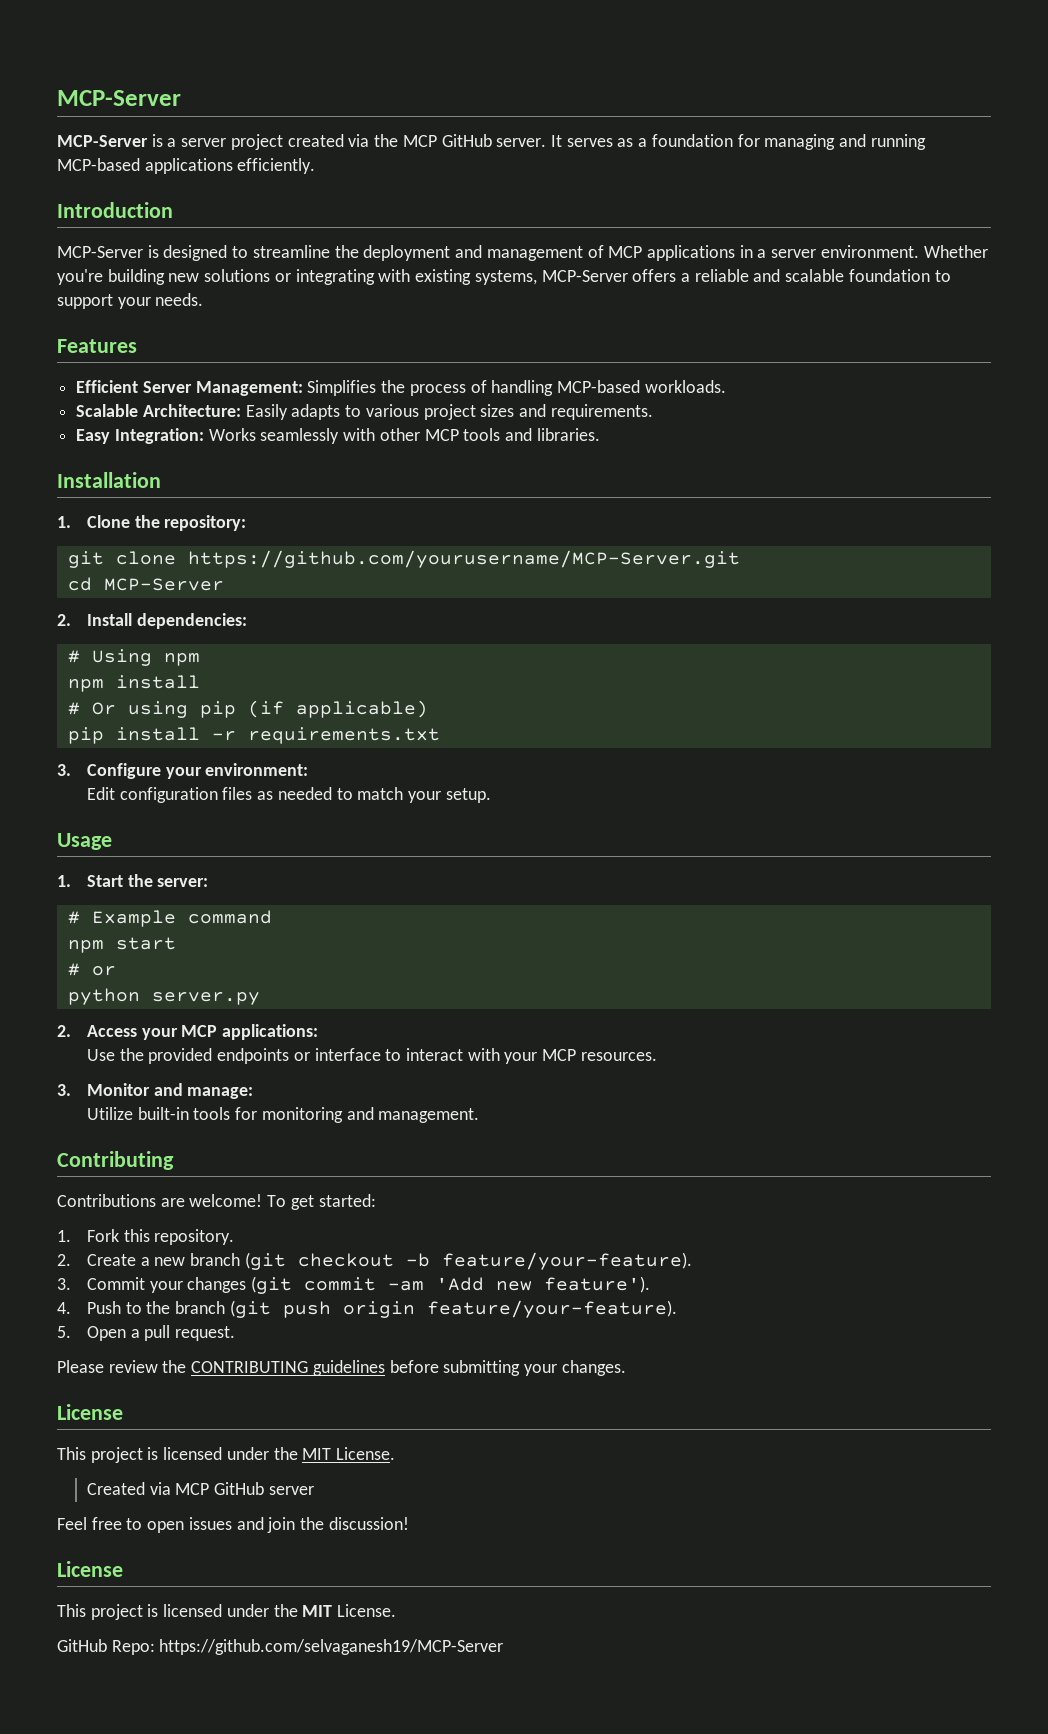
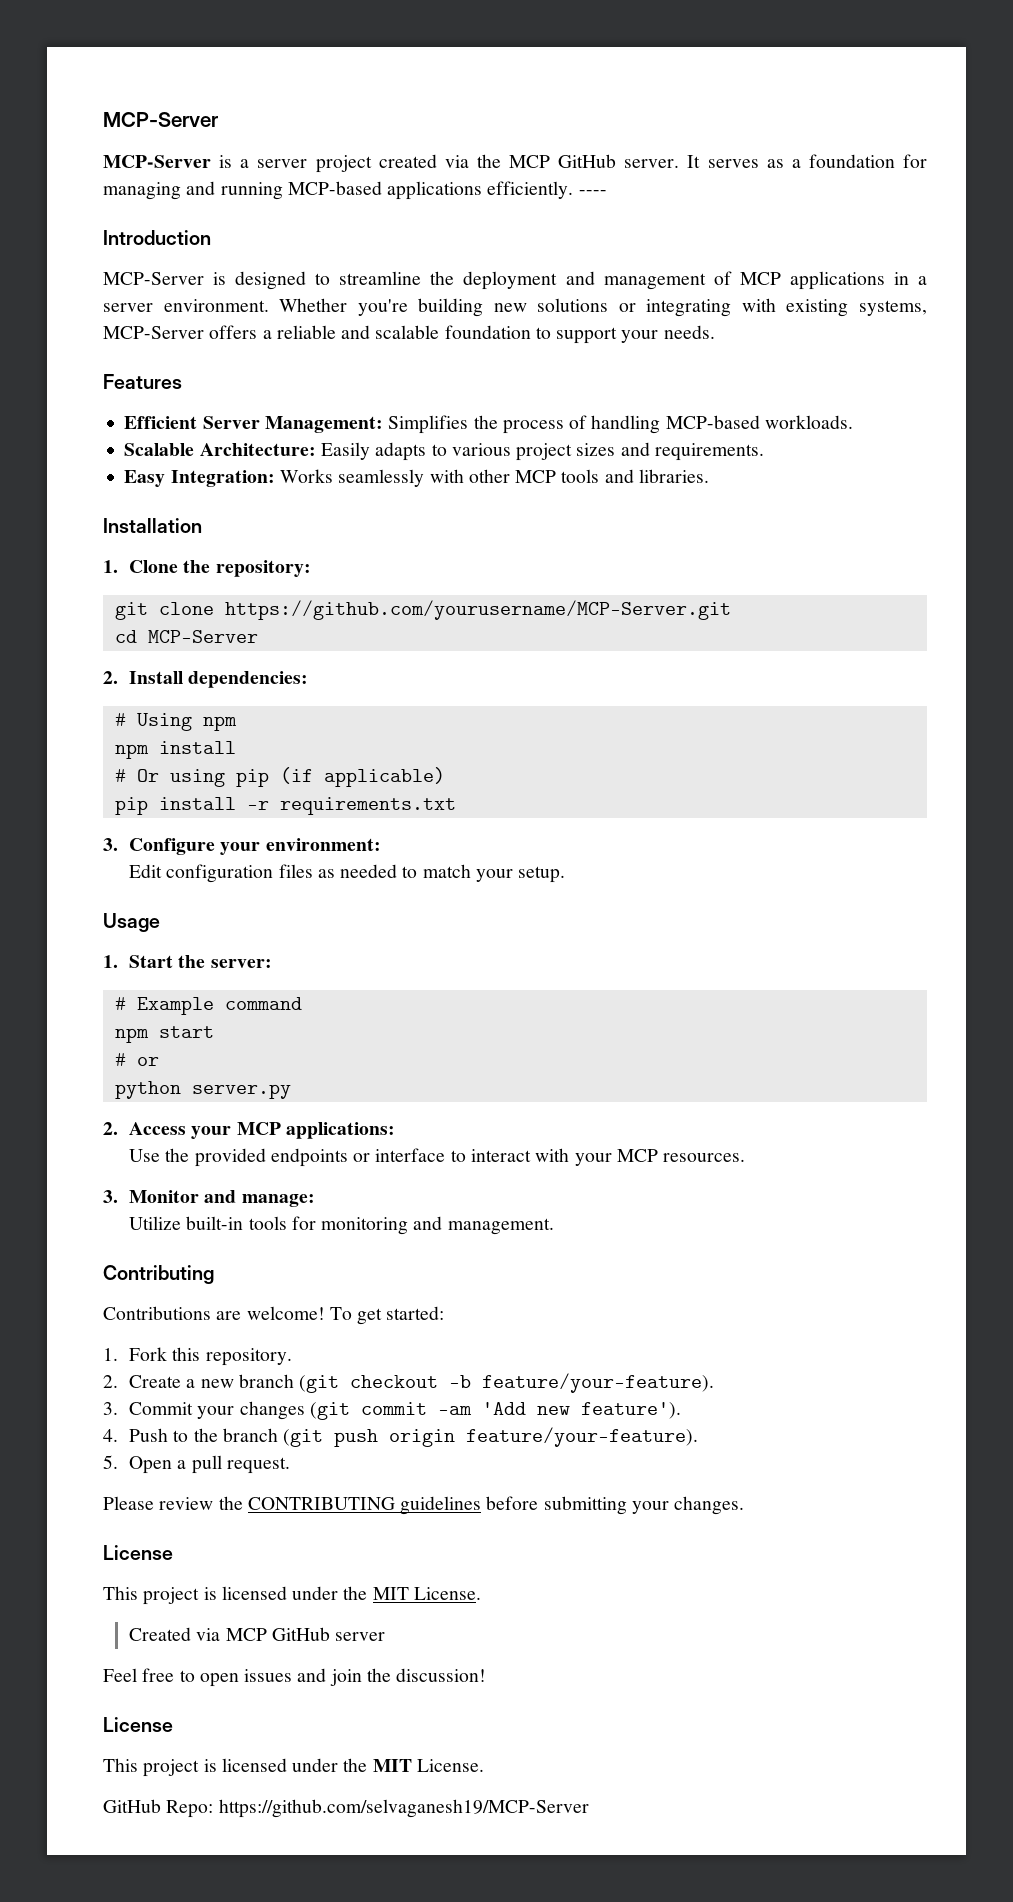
+ ----

